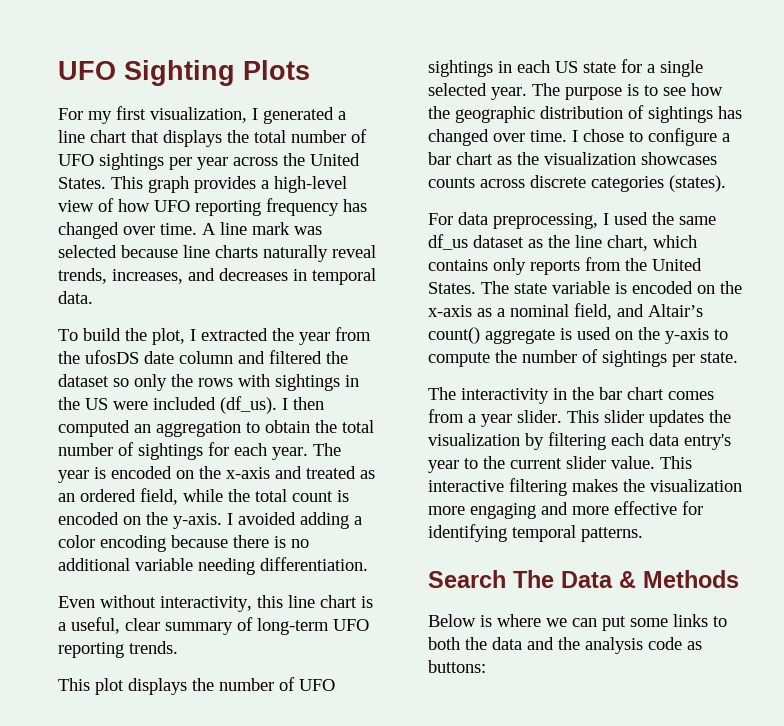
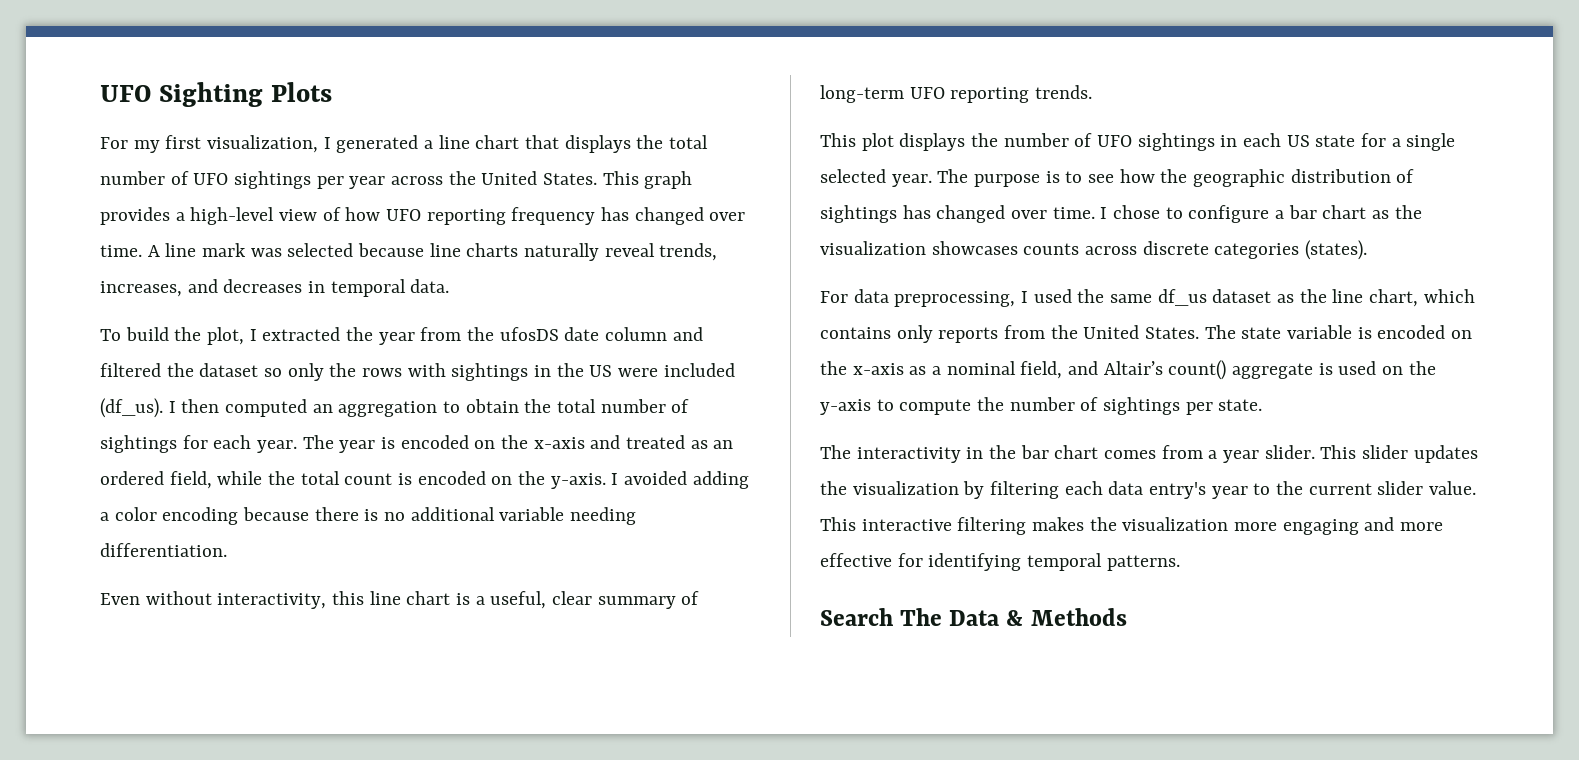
- Below is where we can put some links to both the data and the analysis code as buttons:

